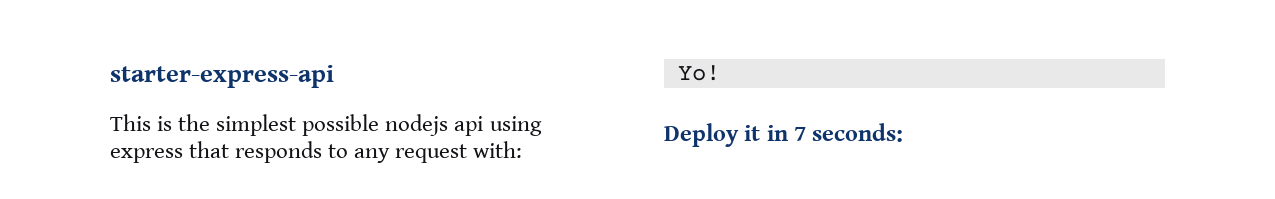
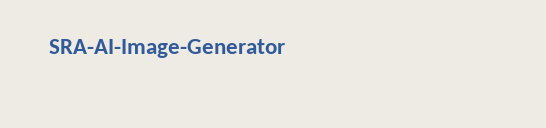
- starter-express-api
- This is the simplest possible nodejs api using express that responds to any request with:
- Yo!
- Deploy it in 7 seconds:
+ SRA-AI-Image-Generator

